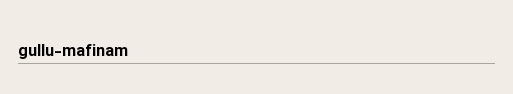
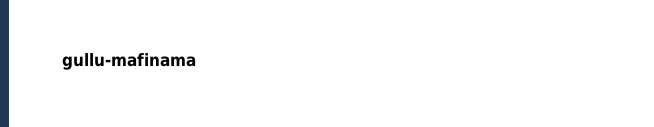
- gullu-mafinam
+ gullu-mafinama

